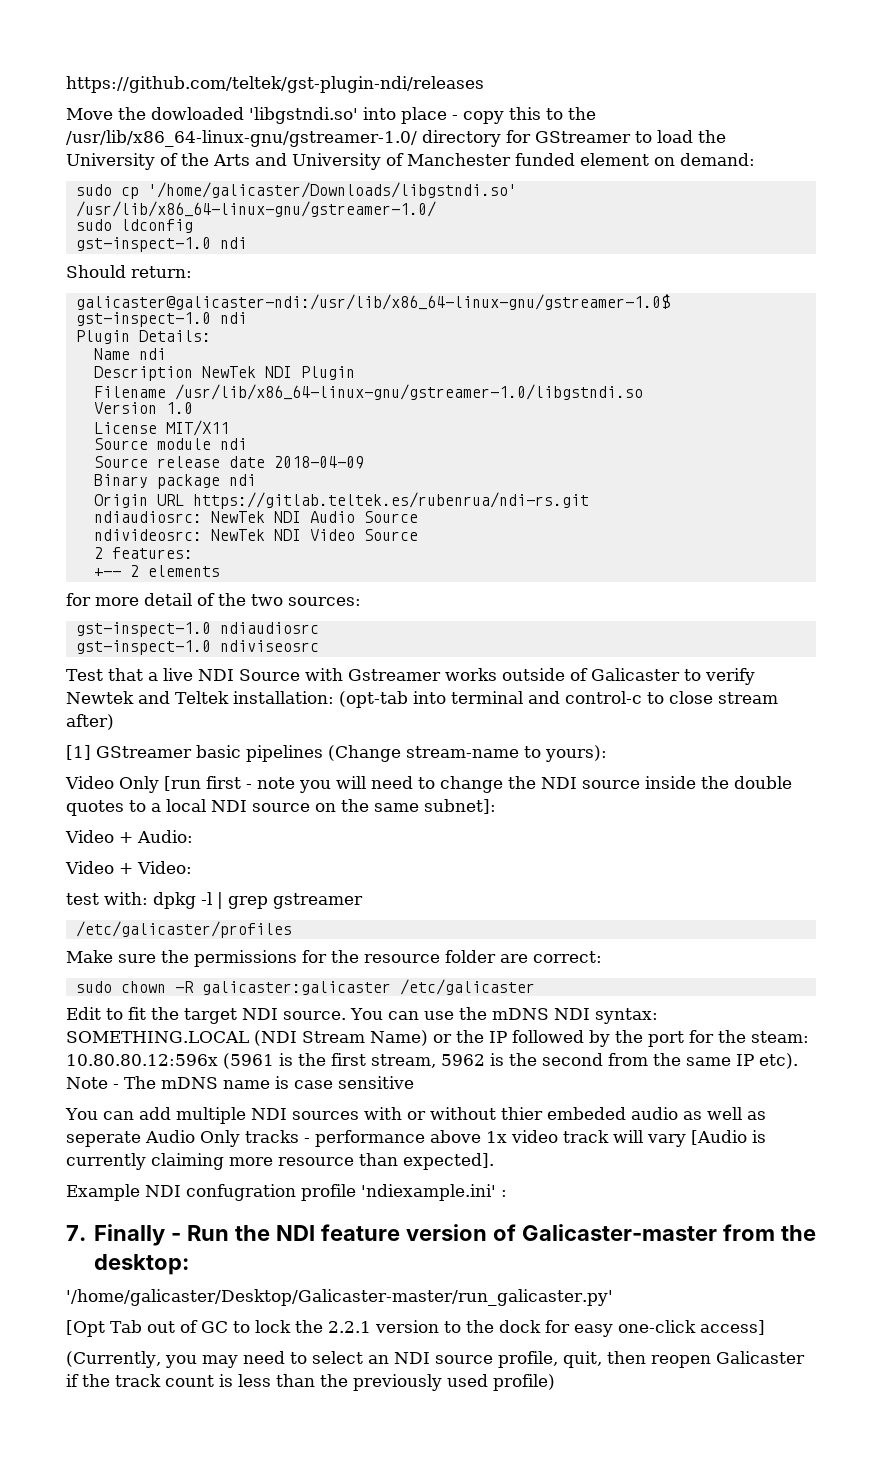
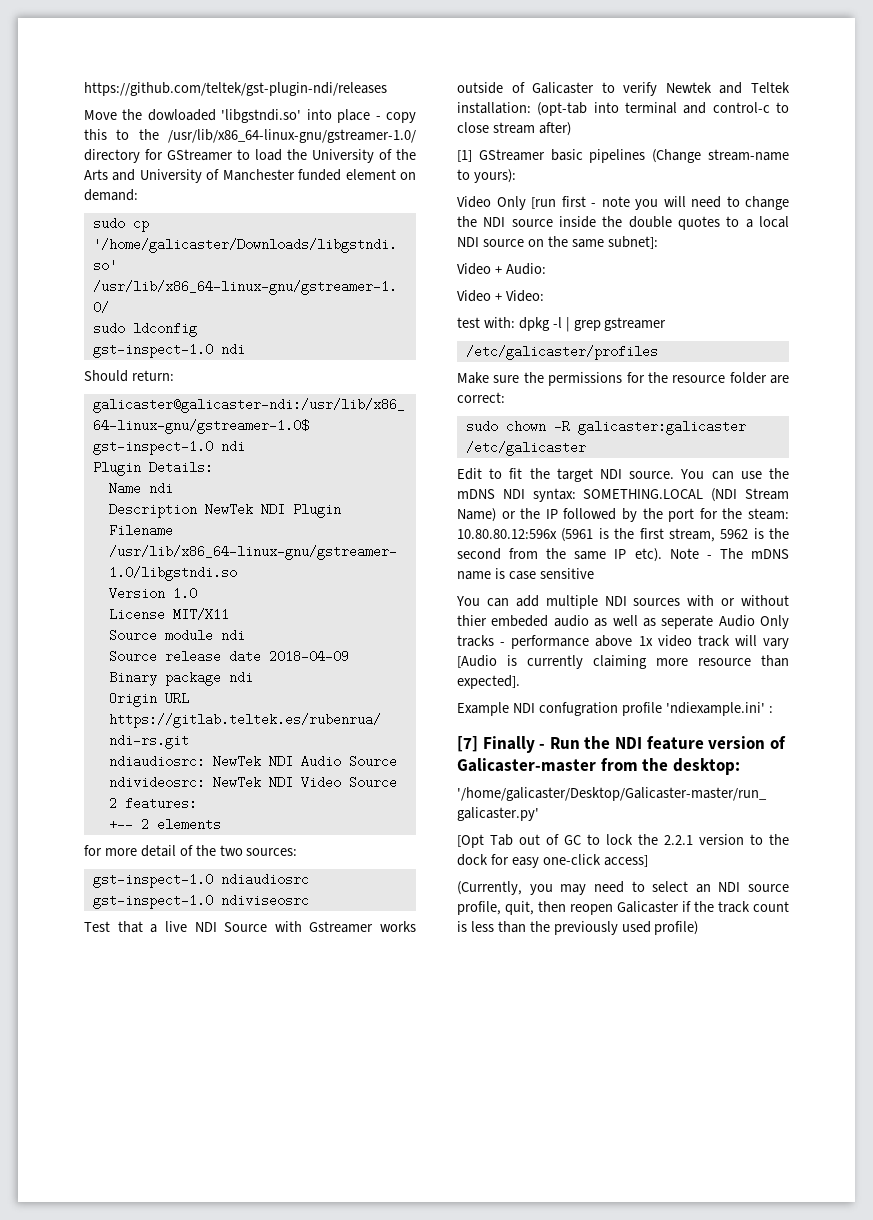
- 7. Finally - Run the NDI feature version of Galicaster-master from the desktop:
+ [7] Finally - Run the NDI feature version of Galicaster-master from the desktop:

